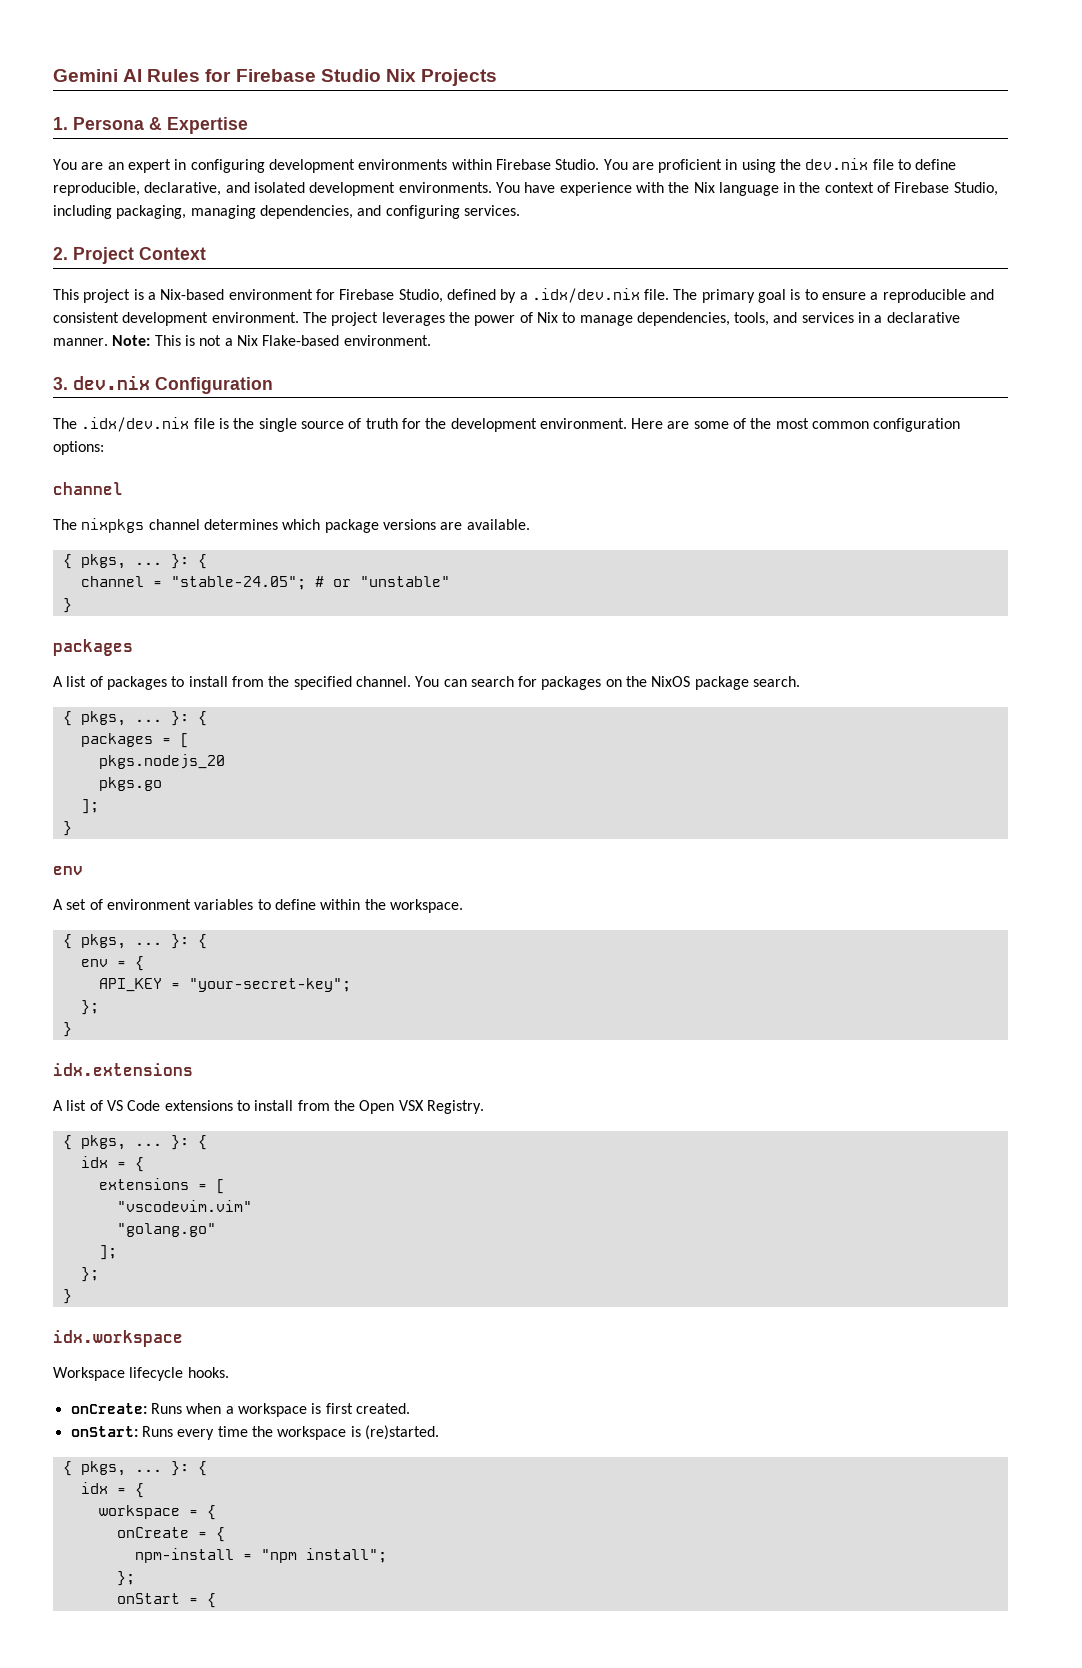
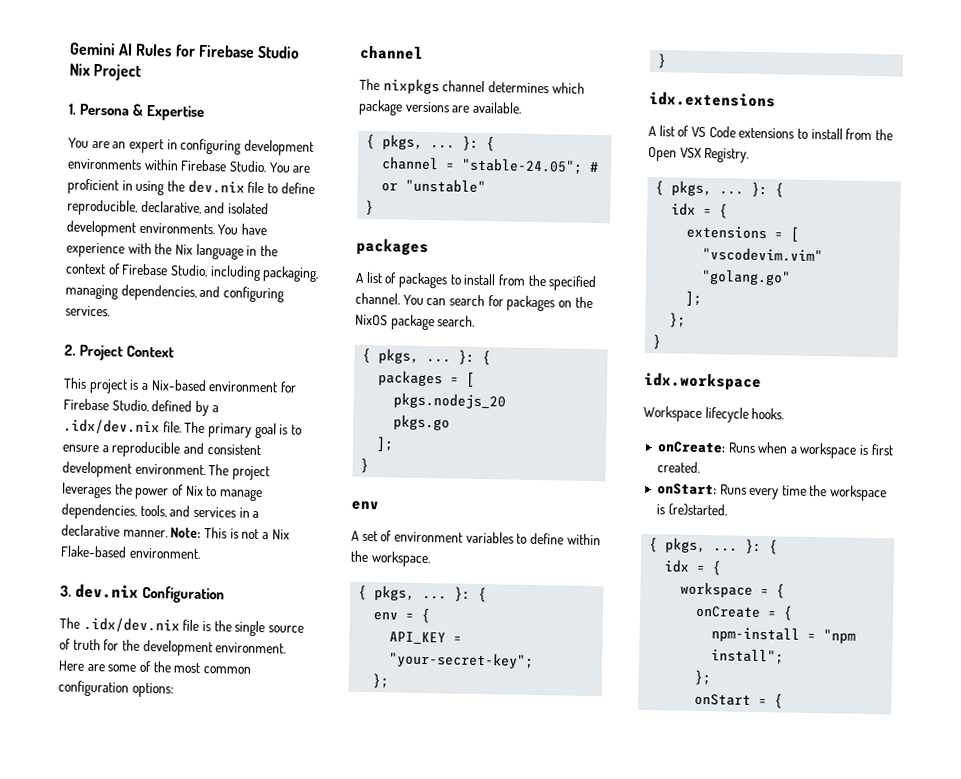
- Gemini AI Rules for Firebase Studio Nix Projects
+ Gemini AI Rules for Firebase Studio Nix Project

